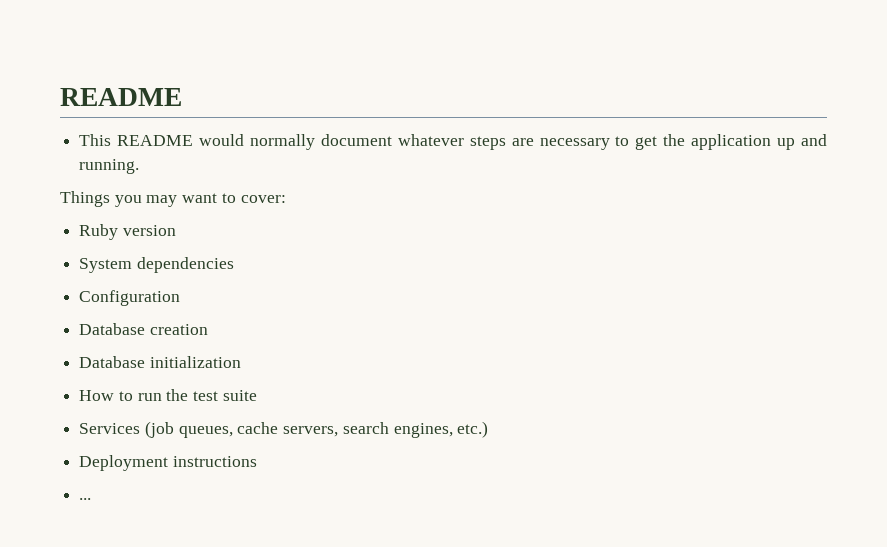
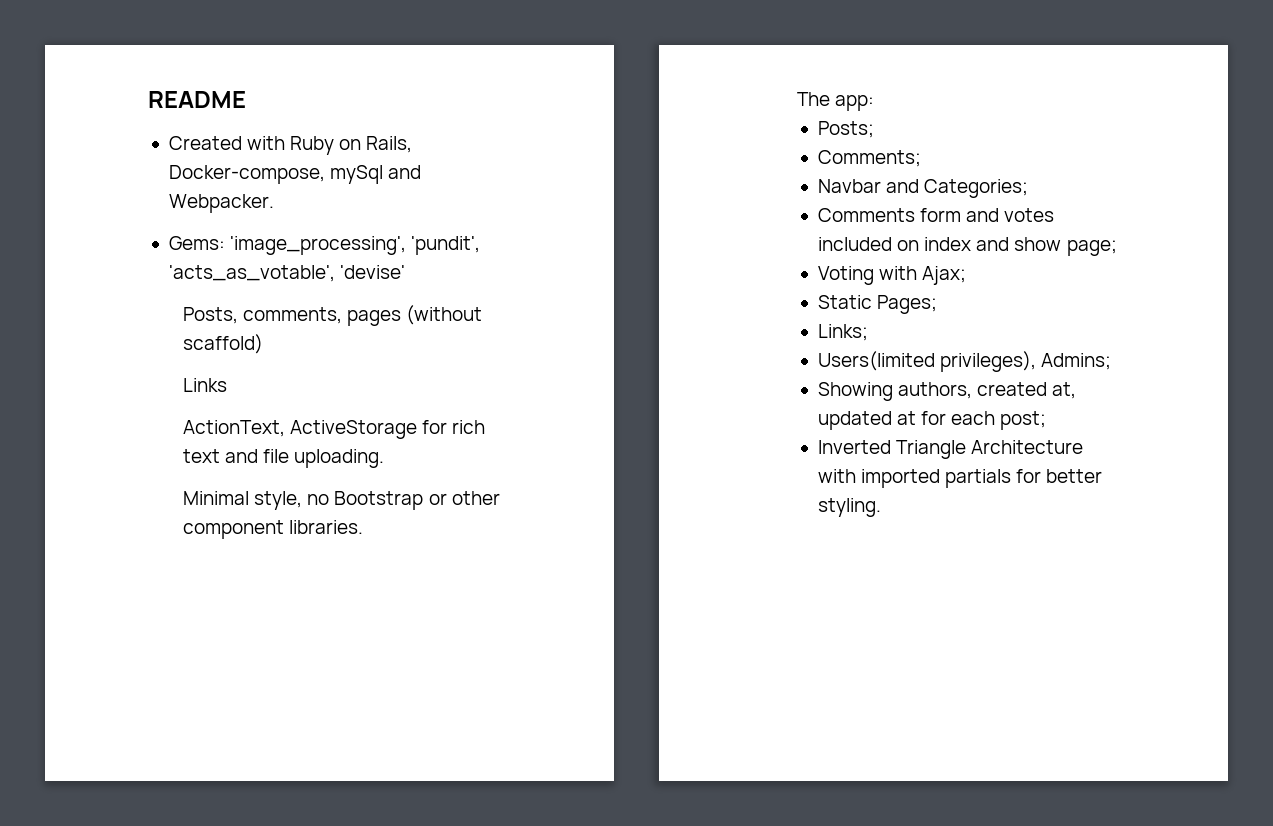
- This README would normally document whatever steps are necessary to get the application up and running.
- Things you may want to cover:
- Ruby version
- System dependencies
- Configuration
- Database creation
- Database initialization
- How to run the test suite
- Services (job queues, cache servers, search engines, etc.)
- Deployment instructions
- ...
+ Created with Ruby on Rails, Docker-compose, mySql and Webpacker.
+ Gems: 'image_processing', 'pundit', 'acts_as_votable', 'devise'
+ Posts, comments, pages (without scaffold)
+ Links
+ ActionText, ActiveStorage for rich text and file uploading.
+ Minimal style, no Bootstrap or other component libraries.
+ The app:
+ Posts;
+ Comments;
+ Navbar and Categories;
+ Comments form and votes included on index and show page;
+ Voting with Ajax;
+ Static Pages;
+ Links;
+ Users(limited privileges), Admins;
+ Showing authors, created at, updated at for each post;
+ Inverted Triangle Architecture with imported partials for better styling.

